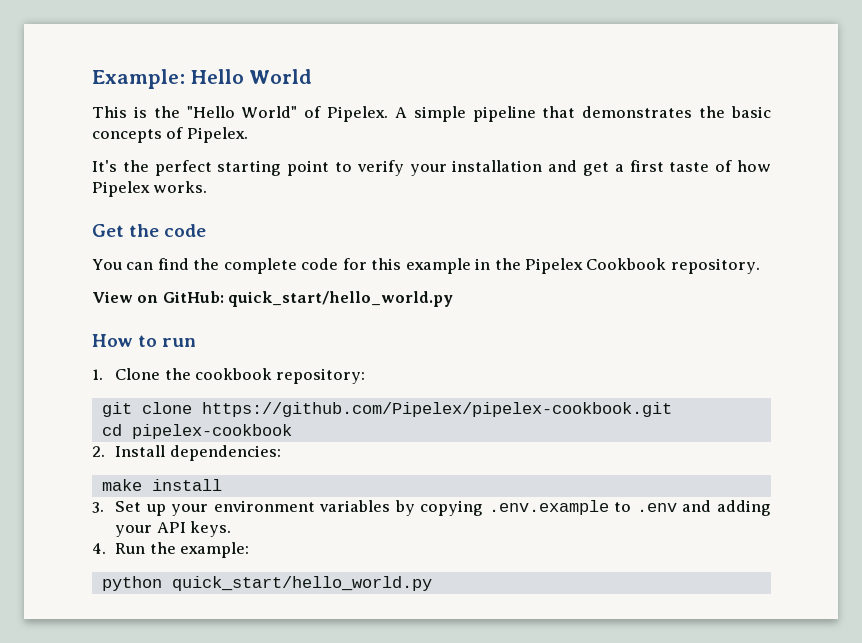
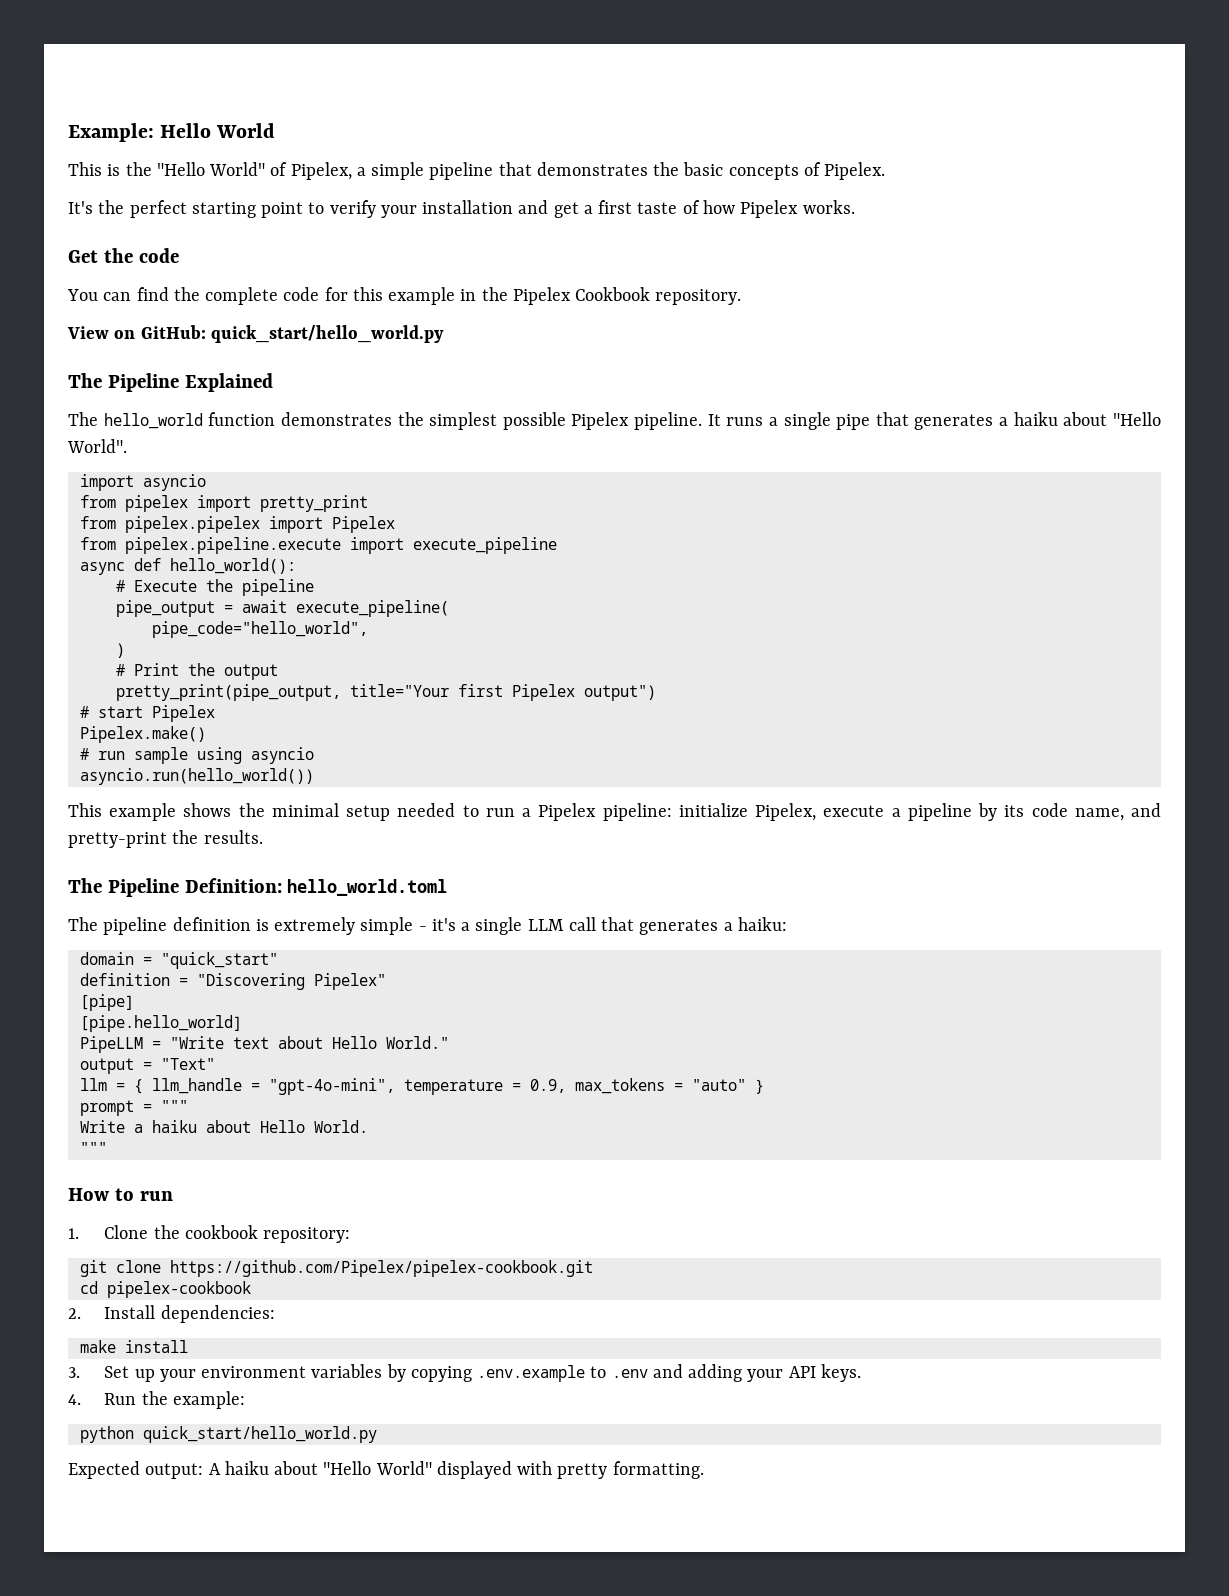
- This is the "Hello World" of Pipelex. A simple pipeline that demonstrates the basic concepts of Pipelex.
+ This is the "Hello World" of Pipelex, a simple pipeline that demonstrates the basic concepts of Pipelex.
+ The Pipeline Explained
+ The hello_world function demonstrates the simplest possible Pipelex pipeline. It runs a single pipe that generates a haiku about "Hello World".
+ import asyncio
+ from pipelex import pretty_print
+ from pipelex.pipelex import Pipelex
+ from pipelex.pipeline.execute import execute_pipeline
+ async def hello_world():
+ # Execute the pipeline
+ pipe_output = await execute_pipeline(
+ pipe_code="hello_world",
+ )
+ # Print the output
+ pretty_print(pipe_output, title="Your first Pipelex output")
+ # start Pipelex
+ Pipelex.make()
+ # run sample using asyncio
+ asyncio.run(hello_world())
+ This example shows the minimal setup needed to run a Pipelex pipeline: initialize Pipelex, execute a pipeline by its code name, and pretty-print the results.
+ The Pipeline Definition: hello_world.toml
+ The pipeline definition is extremely simple - it's a single LLM call that generates a haiku:
+ domain = "quick_start"
+ definition = "Discovering Pipelex"
+ [pipe]
+ [pipe.hello_world]
+ PipeLLM = "Write text about Hello World."
+ output = "Text"
+ llm = { llm_handle = "gpt-4o-mini", temperature = 0.9, max_tokens = "auto" }
+ prompt = """
+ Write a haiku about Hello World.
+ """
+ Expected output: A haiku about "Hello World" displayed with pretty formatting.

